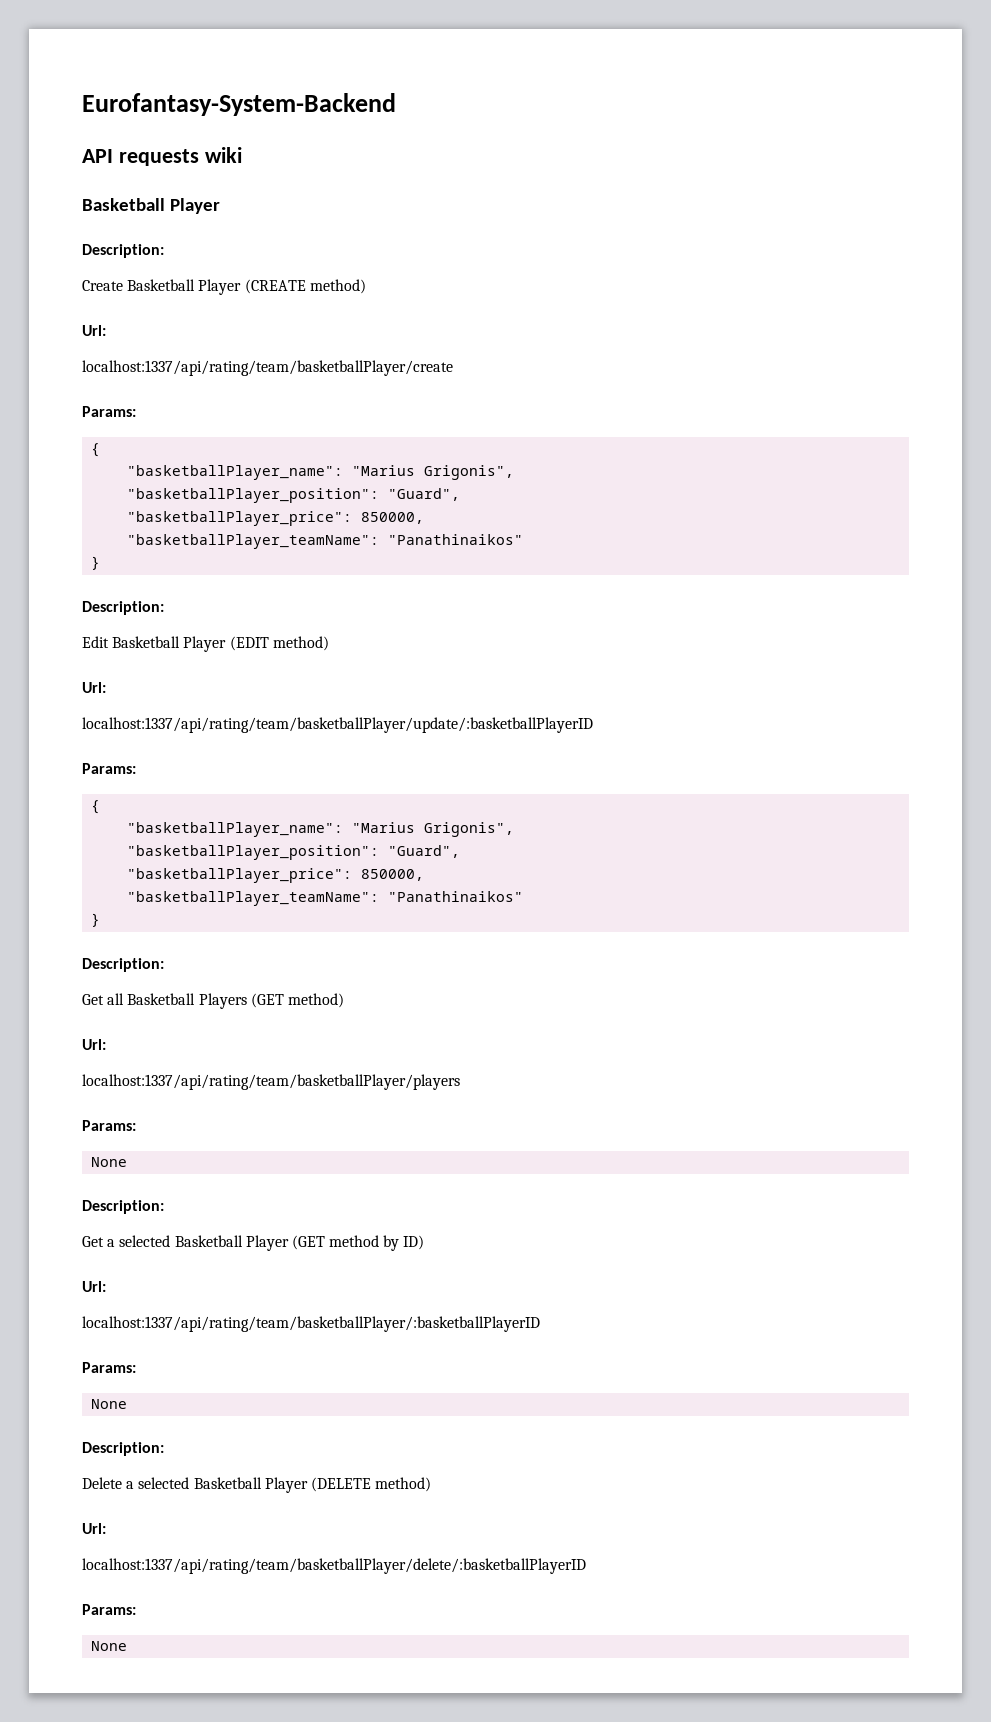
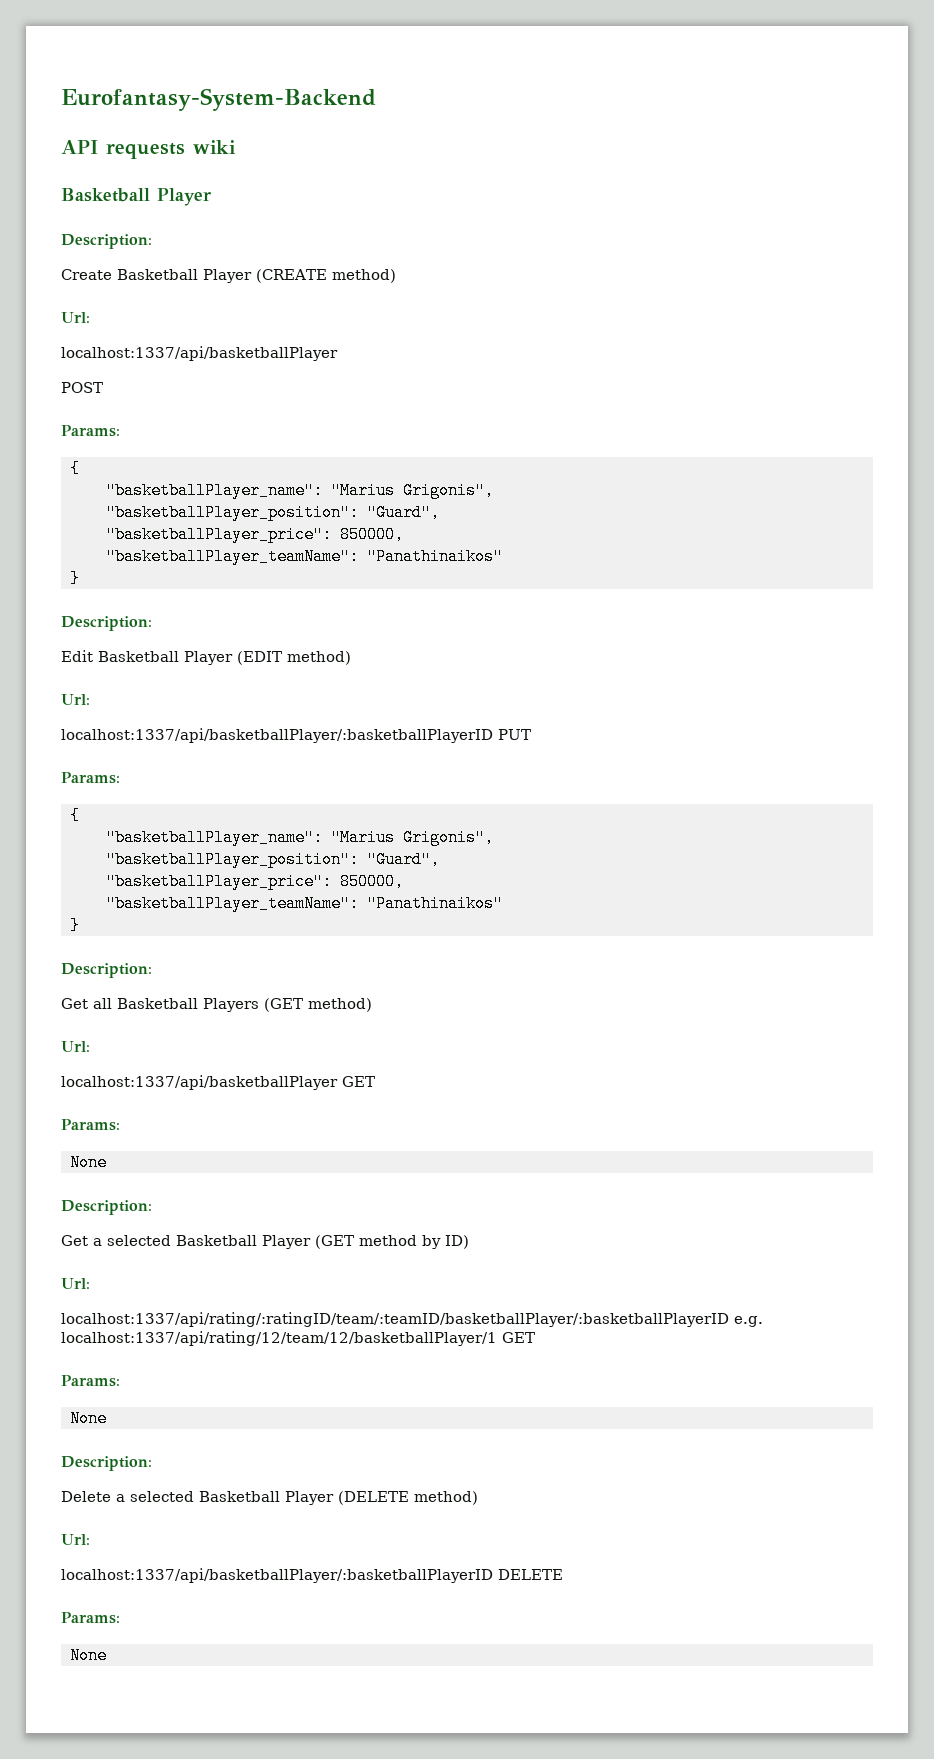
  Create Basketball Player (CREATE method)
  Url:
- localhost:1337/api/rating/team/basketballPlayer/create
+ localhost:1337/api/basketballPlayer
+ POST
- localhost:1337/api/rating/team/basketballPlayer/update/:basketballPlayerID
+ localhost:1337/api/basketballPlayer/:basketballPlayerID PUT
- localhost:1337/api/rating/team/basketballPlayer/players
+ localhost:1337/api/basketballPlayer GET
- localhost:1337/api/rating/team/basketballPlayer/:basketballPlayerID
+ localhost:1337/api/rating/:ratingID/team/:teamID/basketballPlayer/:basketballPlayerID e.g. localhost:1337/api/rating/12/team/12/basketballPlayer/1 GET
- localhost:1337/api/rating/team/basketballPlayer/delete/:basketballPlayerID
+ localhost:1337/api/basketballPlayer/:basketballPlayerID DELETE

